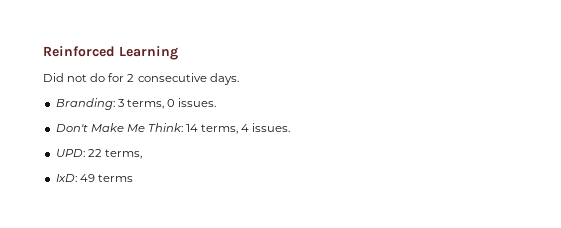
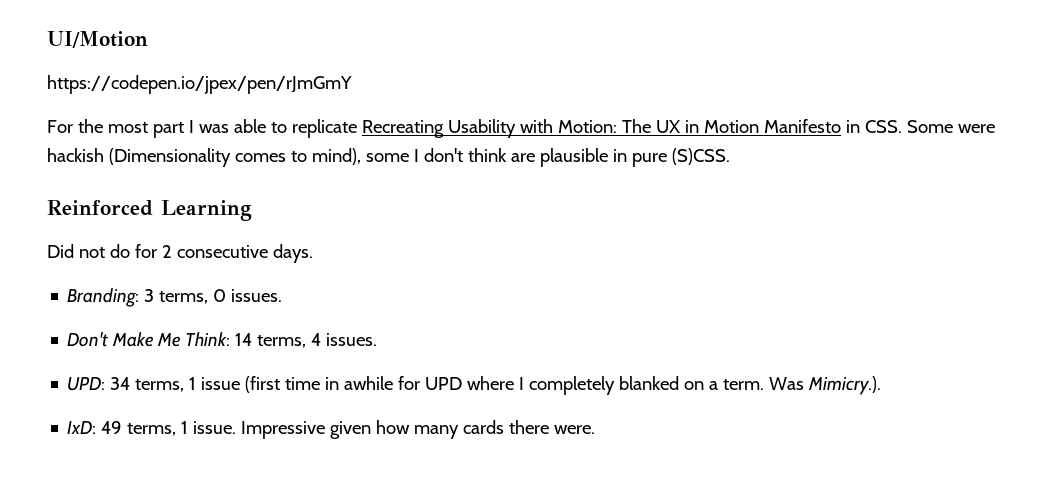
+ UI/Motion
+ https://codepen.io/jpex/pen/rJmGmY
+ For the most part I was able to replicate Recreating Usability with Motion: The UX in Motion Manifesto in CSS. Some were hackish (Dimensionality comes to mind), some I don't think are plausible in pure (S)CSS.
- UPD: 22 terms,
- IxD: 49 terms
+ UPD: 34 terms, 1 issue (first time in awhile for UPD where I completely blanked on a term. Was Mimicry.).
+ IxD: 49 terms, 1 issue. Impressive given how many cards there were.

